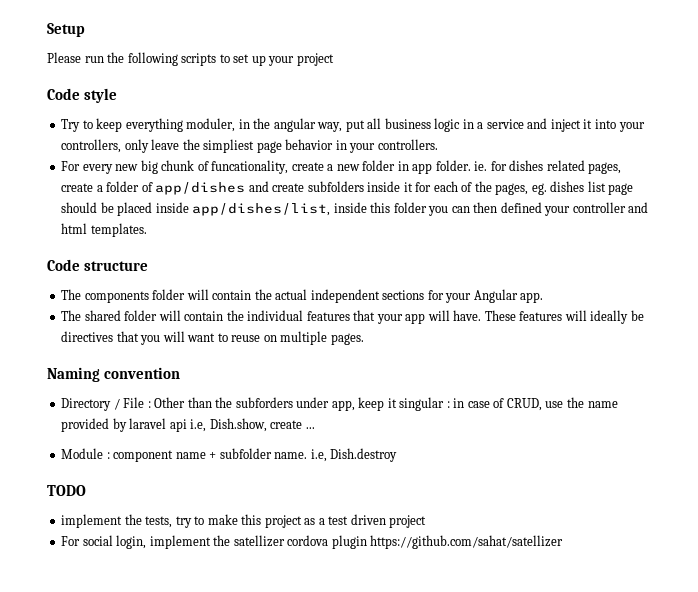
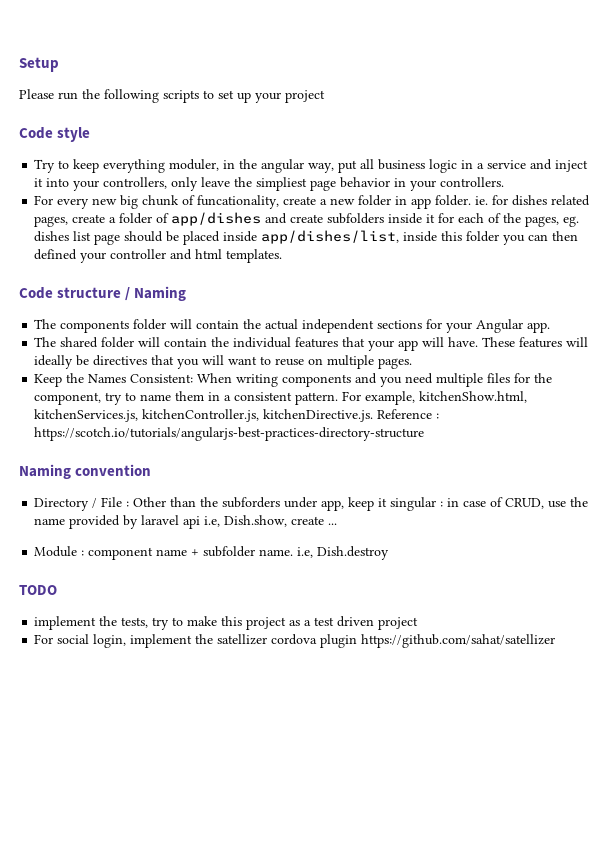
- Code structure
+ Code structure / Naming
+ Keep the Names Consistent: When writing components and you need multiple files for the component, try to name them in a consistent pattern. For example, kitchenShow.html, kitchenServices.js, kitchenController.js, kitchenDirective.js. Reference : https://scotch.io/tutorials/angularjs-best-practices-directory-structure

